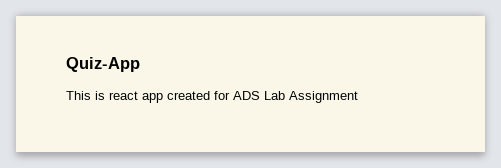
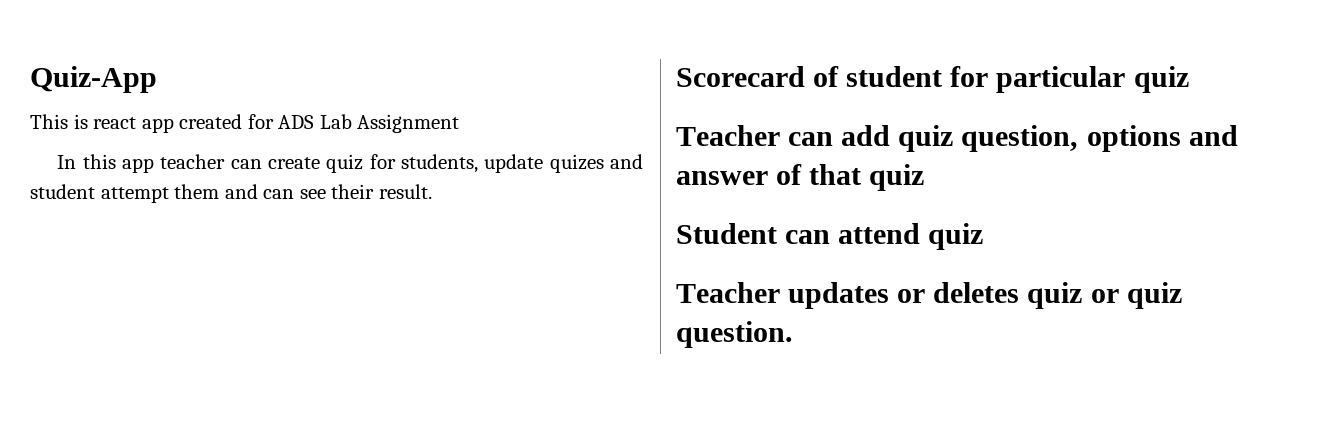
+ In this app teacher can create quiz for students, update quizes and student attempt them and can see their result.
+ Scorecard of student for particular quiz
+ Teacher can add quiz question, options and answer of that quiz
+ Student can attend quiz
+ Teacher updates or deletes quiz or quiz question.

